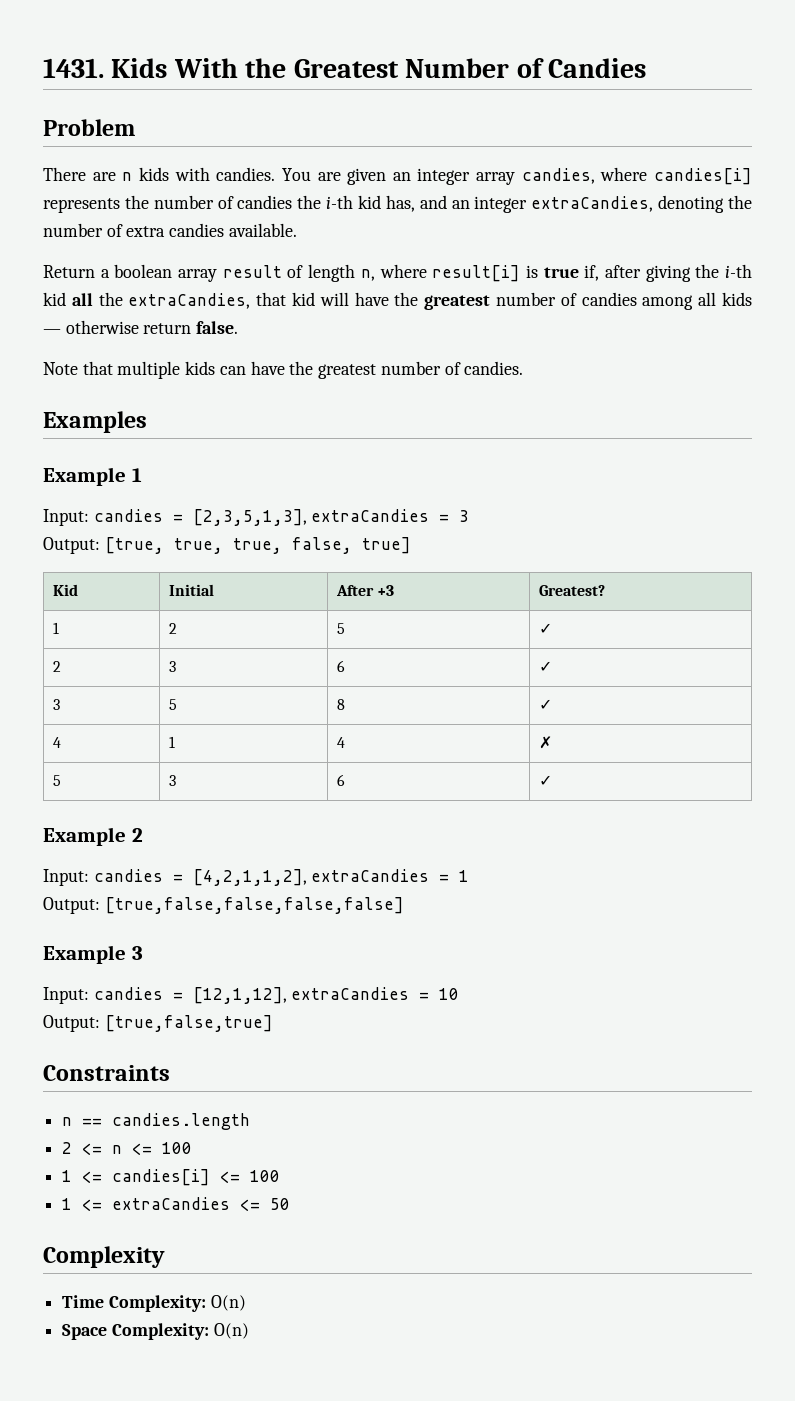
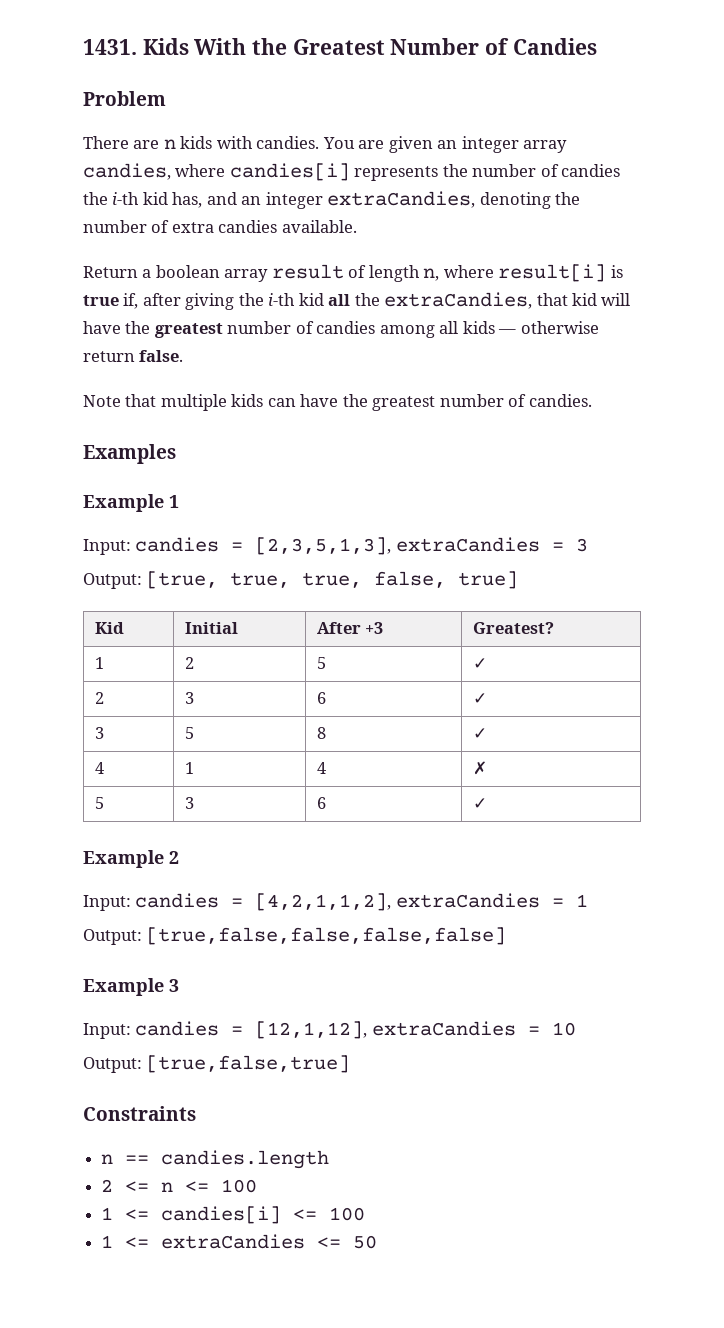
- Complexity
- Time Complexity: O(n)
- Space Complexity: O(n)

